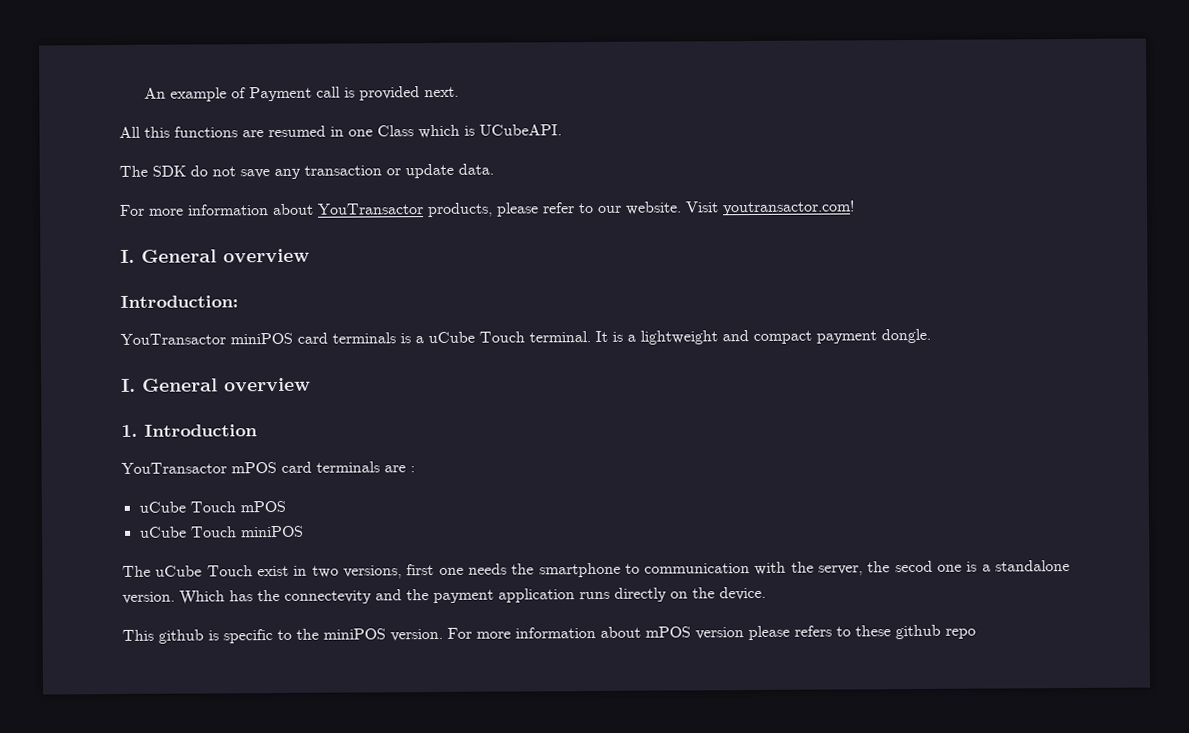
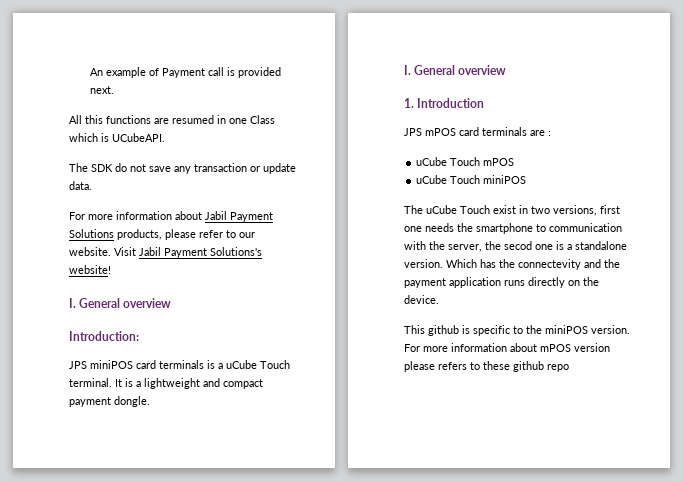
- For more information about YouTransactor products, please refer to our website.
+ For more information about Jabil Payment Solutions products, please refer to our website.
- Visit youtransactor.com!
+ Visit Jabil Payment Solutions's website!
- YouTransactor miniPOS card terminals is a uCube Touch terminal.
+ JPS miniPOS card terminals is a uCube Touch terminal.
- YouTransactor mPOS card terminals are :
+ JPS mPOS card terminals are :

